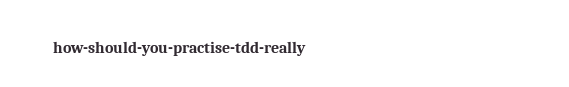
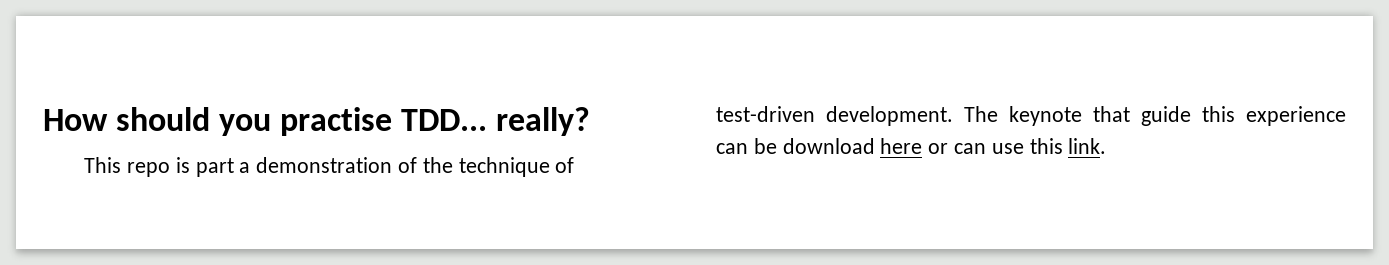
- how-should-you-practise-tdd-really
+ How should you practise TDD... really?
+ This repo is part a demonstration of the technique of test-driven development. The keynote that guide this experience can be download here or can use this link.

